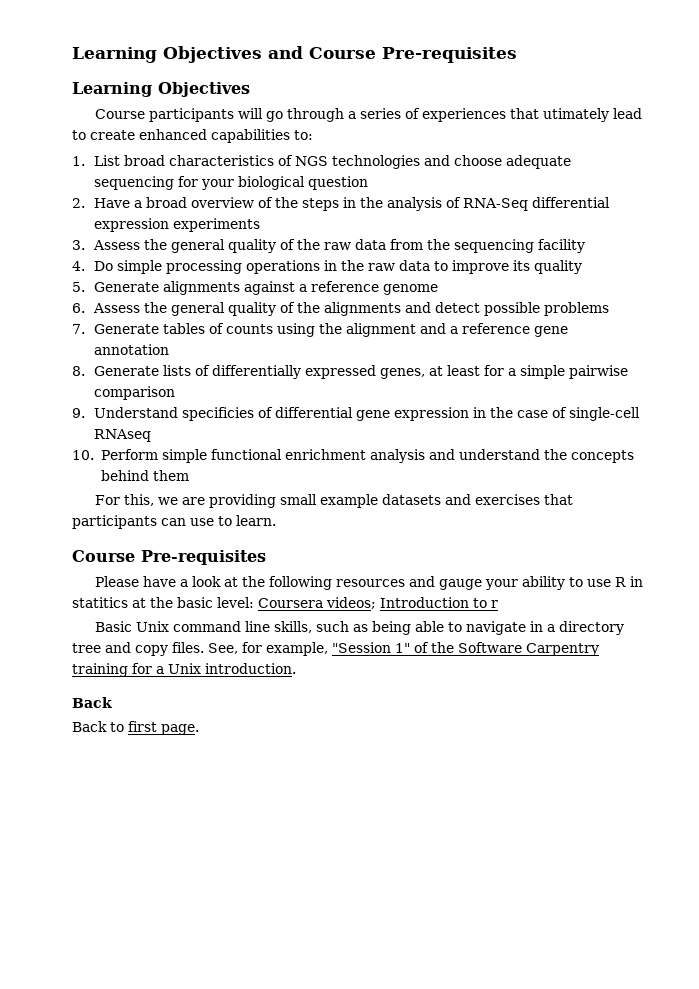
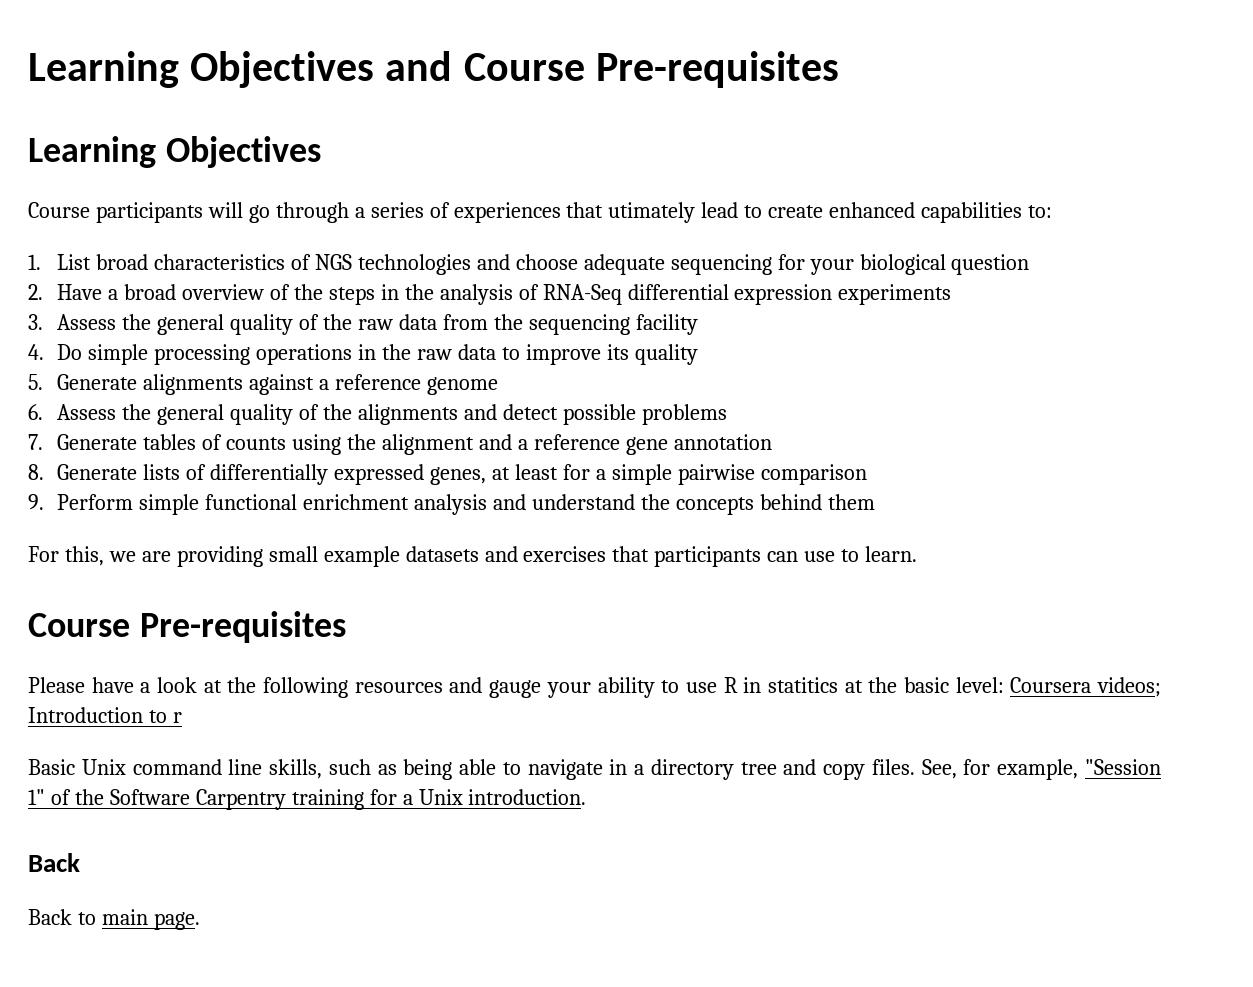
- 9. Understand specificies of differential gene expression in the case of single-cell RNAseq
- 10. Perform simple functional enrichment analysis and understand the concepts behind them
+ 9. Perform simple functional enrichment analysis and understand the concepts behind them
- Back to first page.
+ Back to main page.

